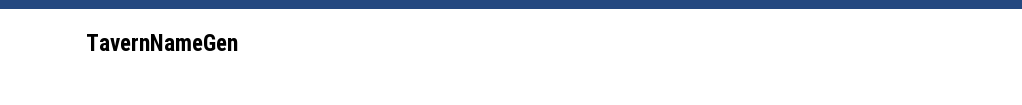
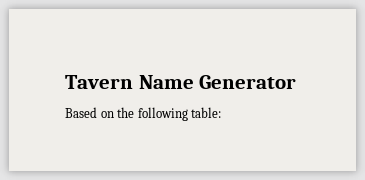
- TavernNameGen
+ Tavern Name Generator
+ Based on the following table:

